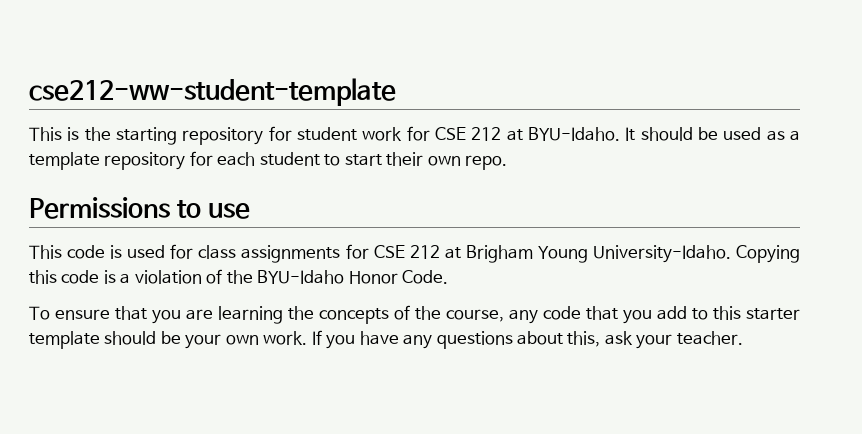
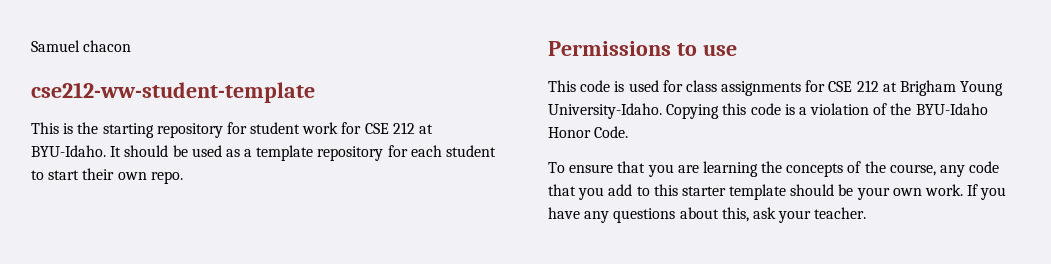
+ Samuel chacon

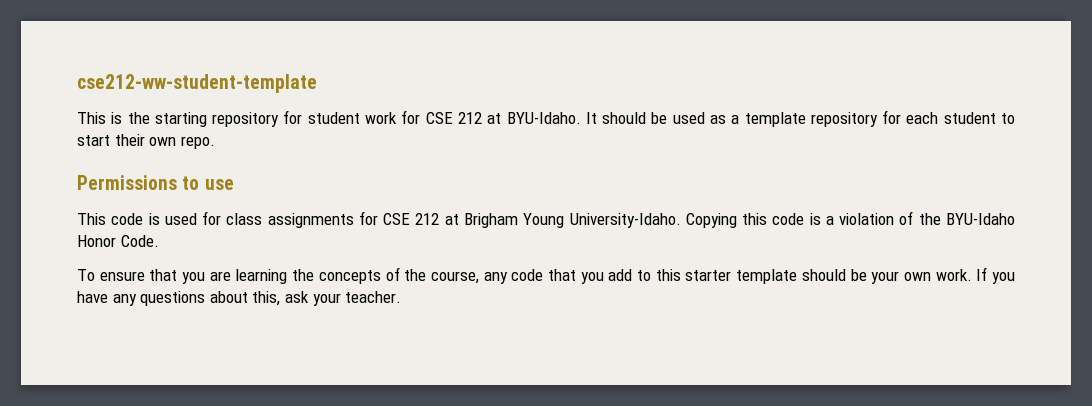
- Samuel chacon

